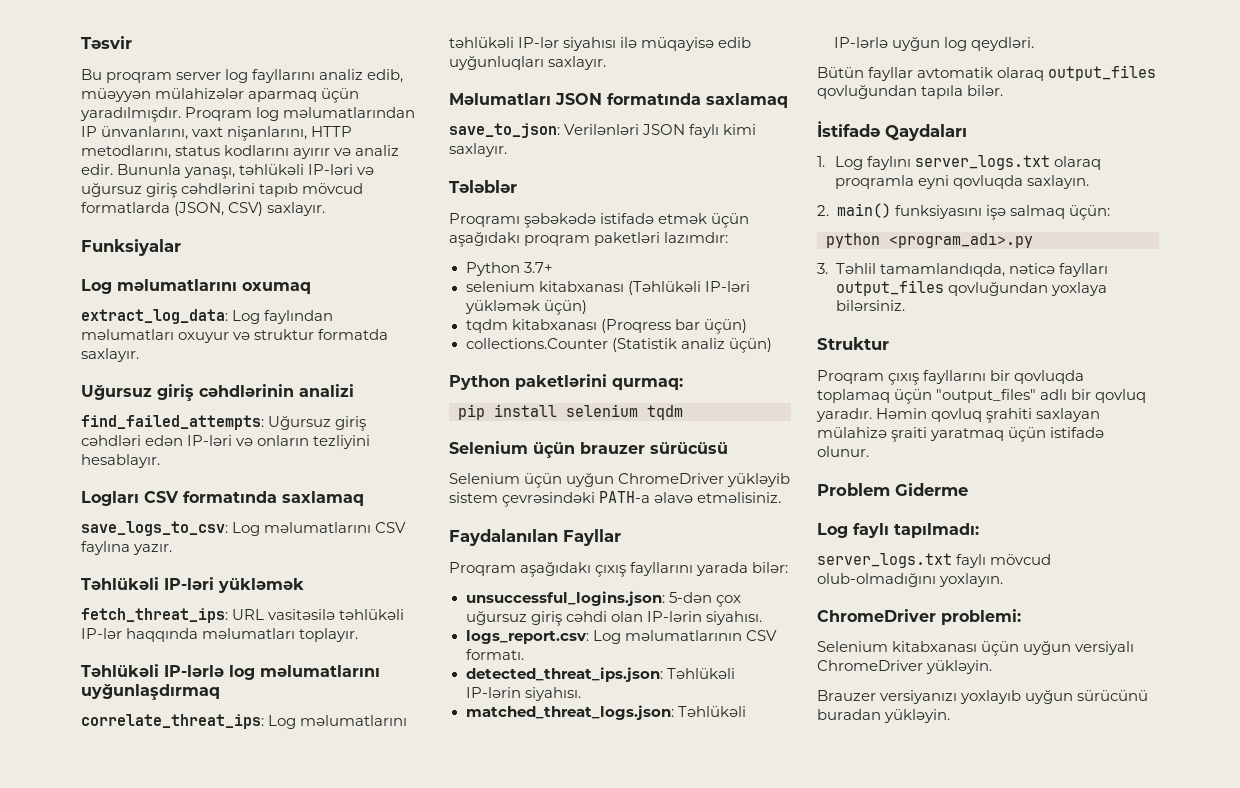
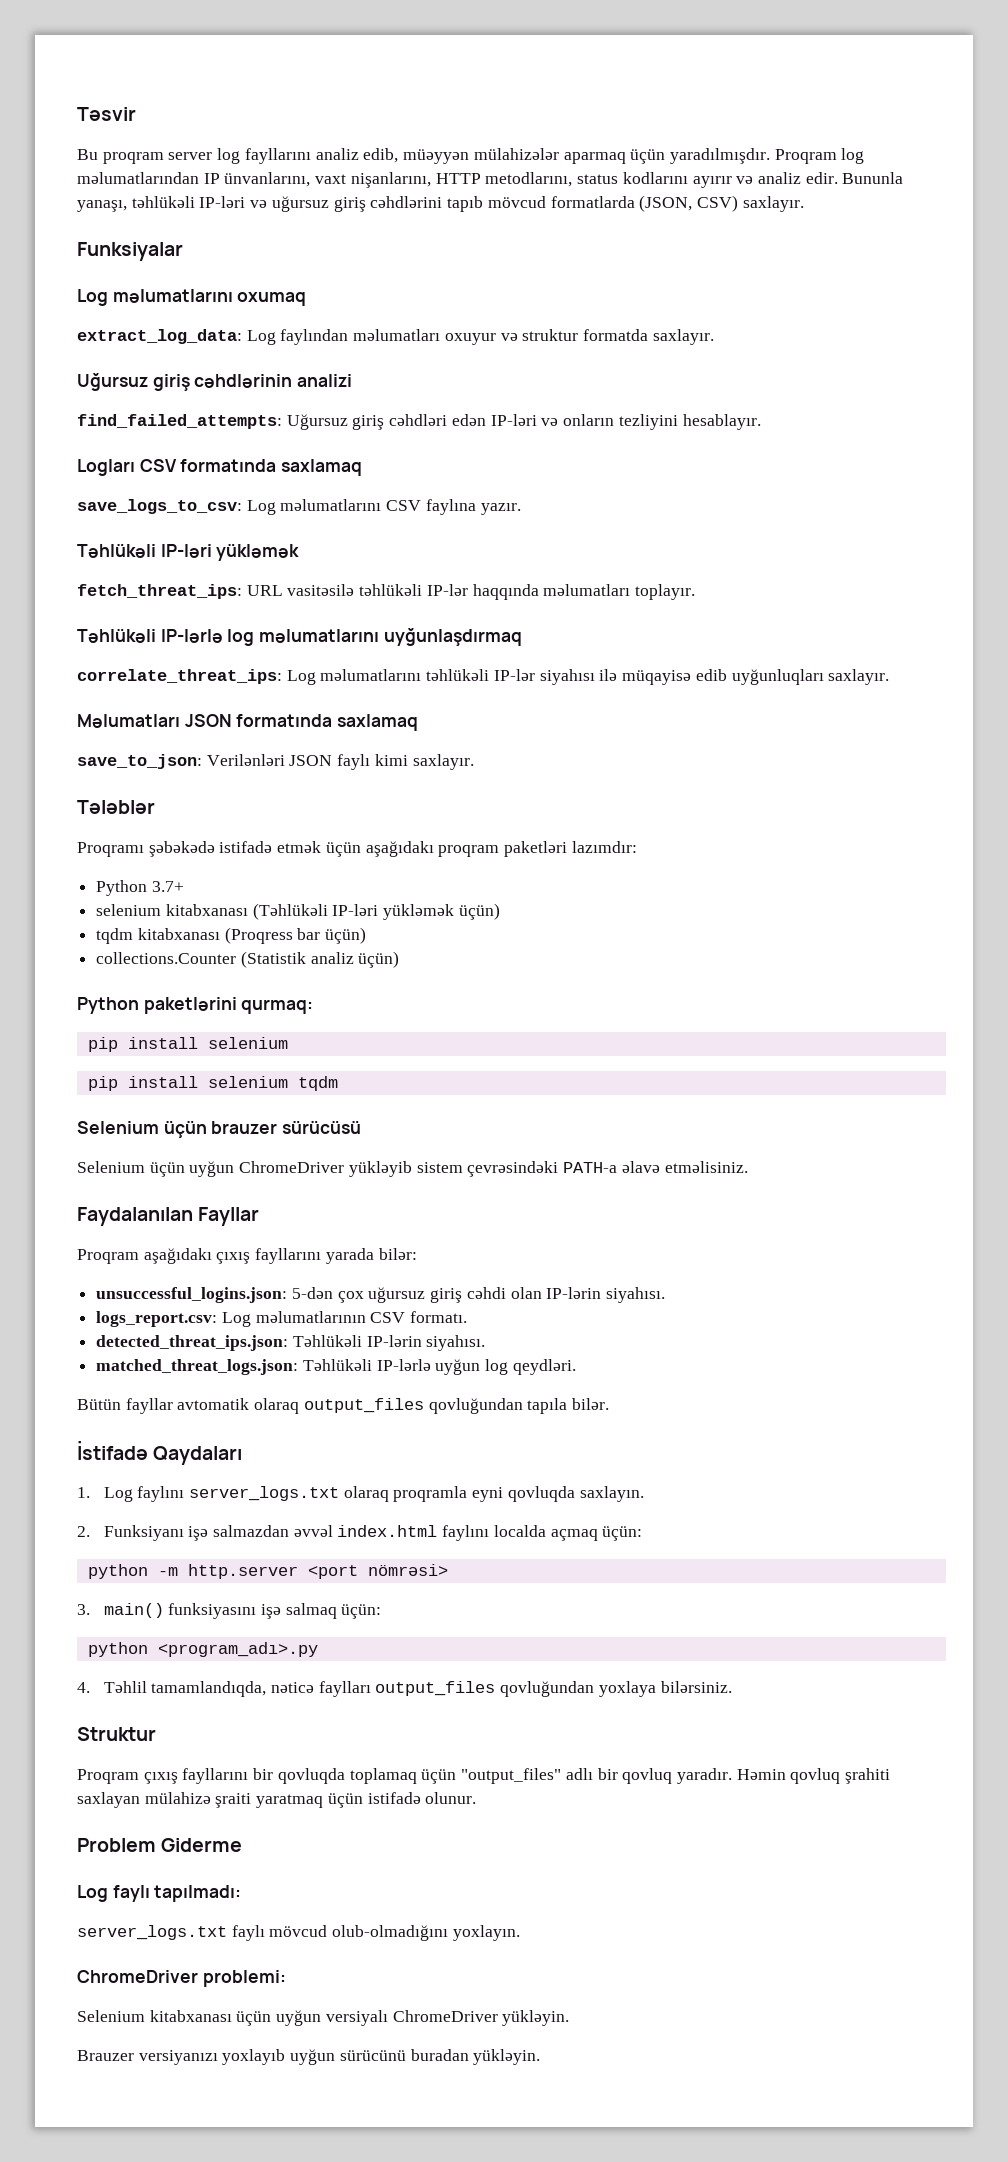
  Python paketlərini qurmaq:
+ pip install selenium
- 2. main() funksiyasını işə salmaq üçün:
+ 2. Funksiyanı işə salmazdan əvvəl index.html faylını localda açmaq üçün:
+ python -m http.server <port nömrəsi>
+ 3. main() funksiyasını işə salmaq üçün:
- 3. Təhlil tamamlandıqda, nəticə faylları output_files qovluğundan yoxlaya bilərsiniz.
+ 4. Təhlil tamamlandıqda, nəticə faylları output_files qovluğundan yoxlaya bilərsiniz.

